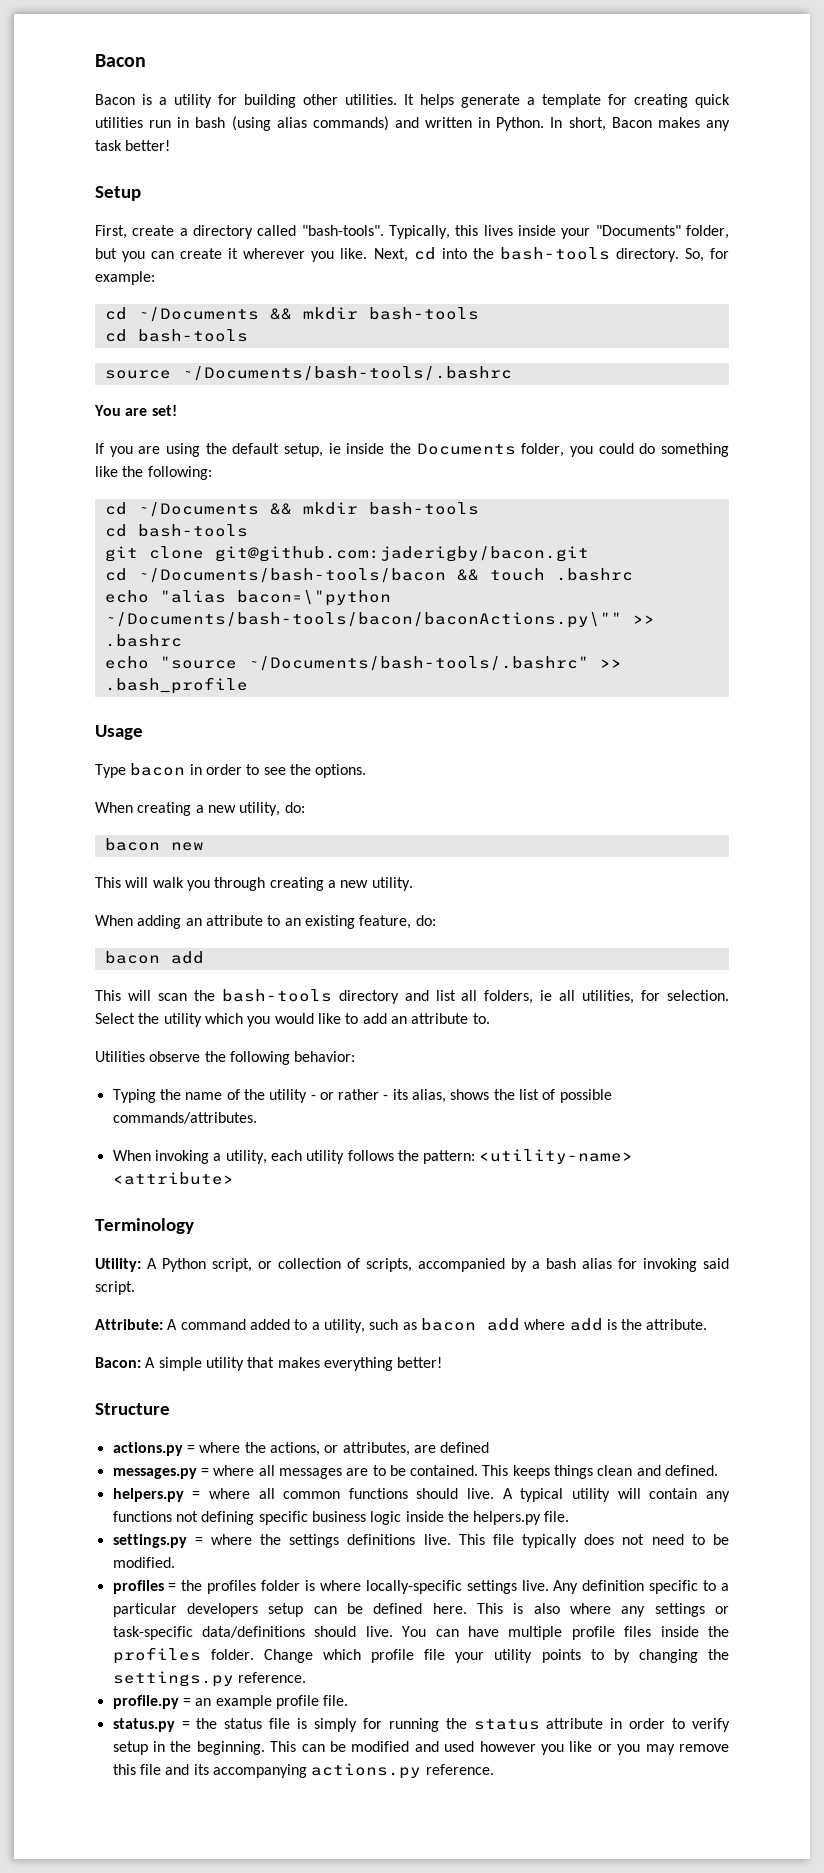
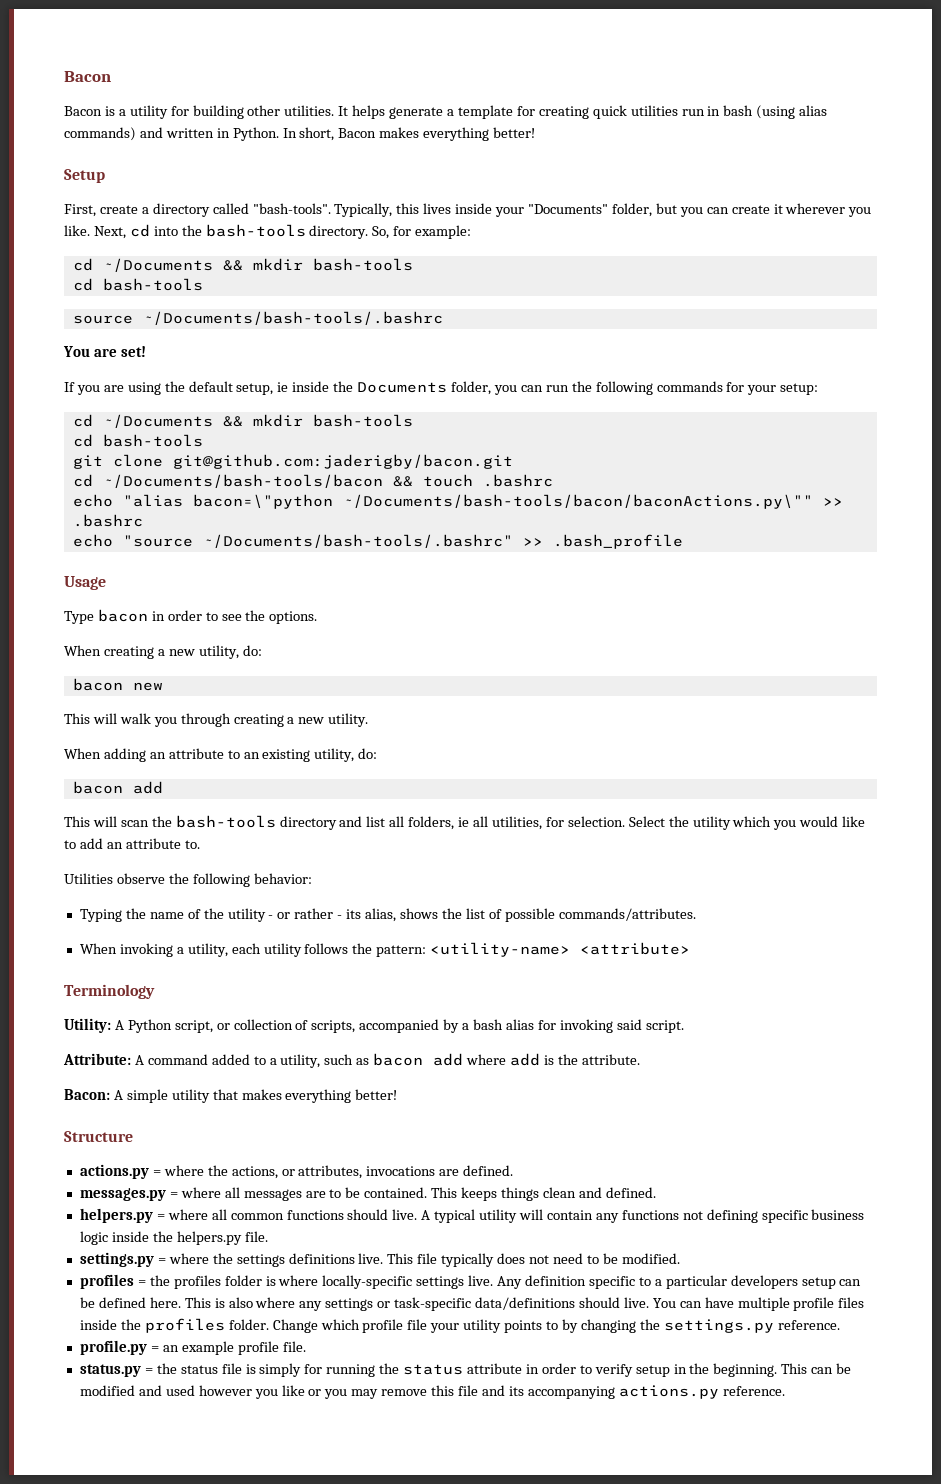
- In short, Bacon makes any task better!
+ In short, Bacon makes everything better!
- If you are using the default setup, ie inside the Documents folder, you could do something like the following:
+ If you are using the default setup, ie inside the Documents folder, you can run the following commands for your setup:
- When adding an attribute to an existing feature, do:
+ When adding an attribute to an existing utility, do:
- actions.py = where the actions, or attributes, are defined
+ actions.py = where the actions, or attributes, invocations are defined.

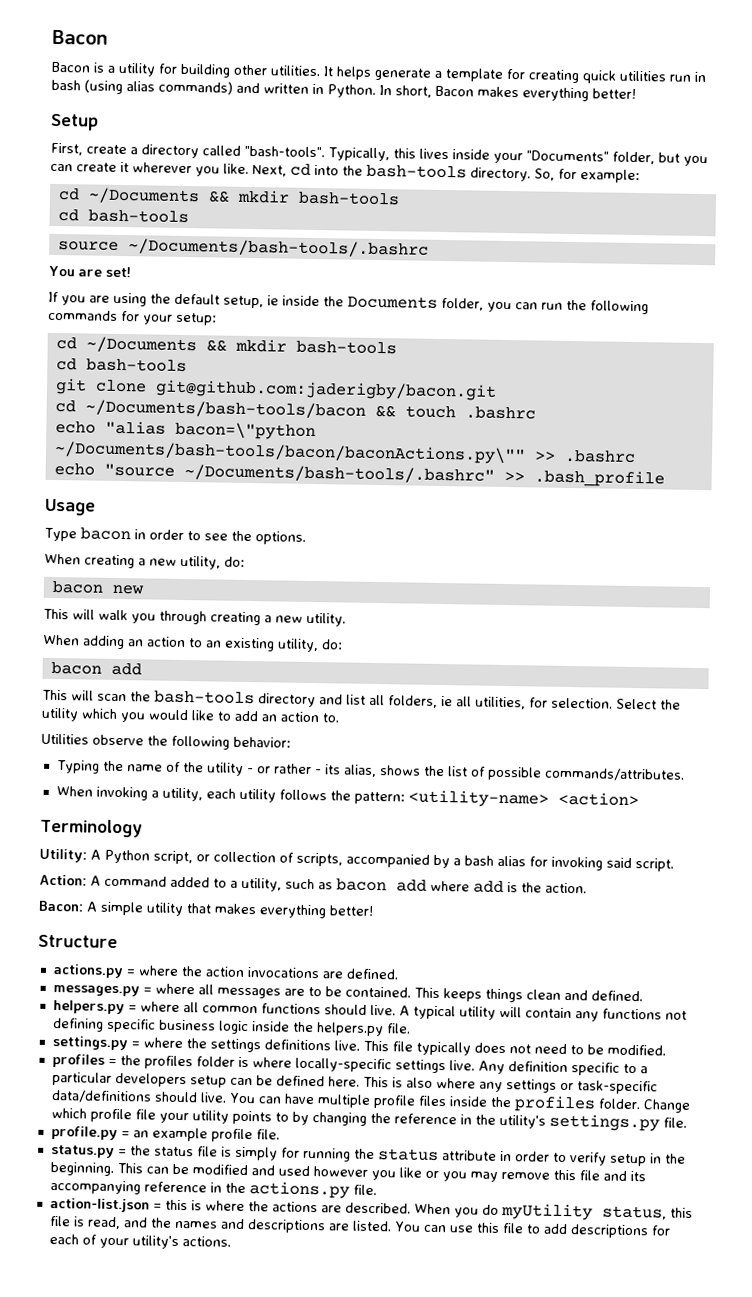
- When adding an attribute to an existing utility, do:
+ When adding an action to an existing utility, do:
- Select the utility which you would like to add an attribute to.
+ Select the utility which you would like to add an action to.
- When invoking a utility, each utility follows the pattern: <utility-name> <attribute>
+ When invoking a utility, each utility follows the pattern: <utility-name> <action>
- Attribute: A command added to a utility, such as bacon add where add is the attribute.
+ Action: A command added to a utility, such as bacon add where add is the action.
- actions.py = where the actions, or attributes, invocations are defined.
+ actions.py = where the action invocations are defined.
- Change which profile file your utility points to by changing the settings.py reference.
+ Change which profile file your utility points to by changing the reference in the utility's settings.py file.
- This can be modified and used however you like or you may remove this file and its accompanying actions.py reference.
+ This can be modified and used however you like or you may remove this file and its accompanying reference in the actions.py file.
+ action-list.json = this is where the actions are described. When you do myUtility status, this file is read, and the names and descriptions are listed. You can use this file to add descriptions for each of your utility's actions.

